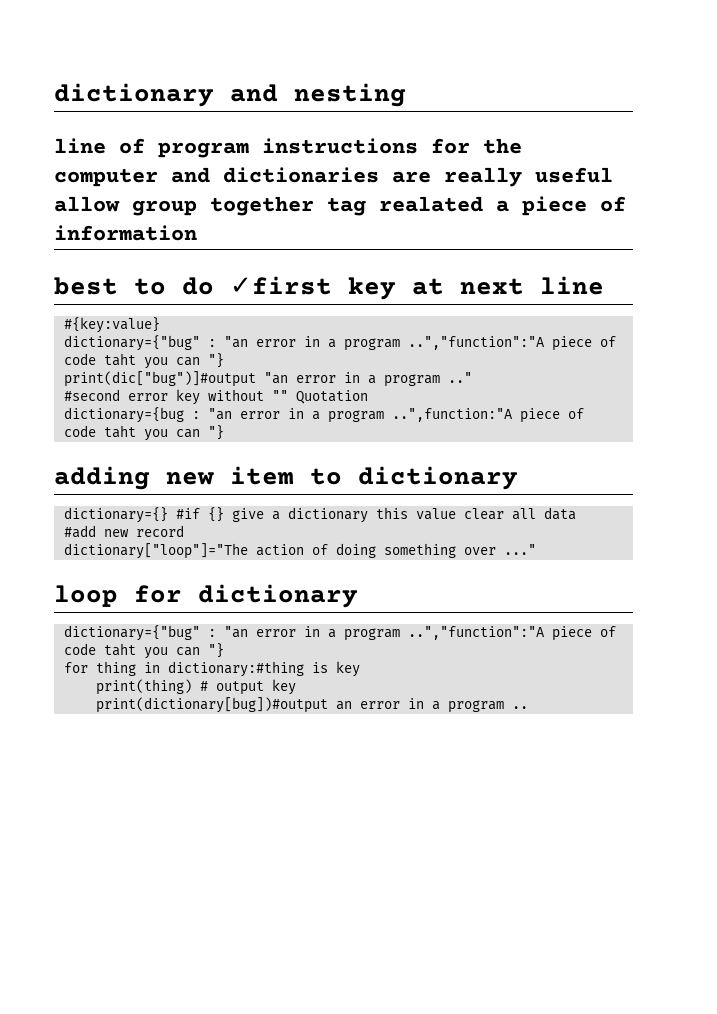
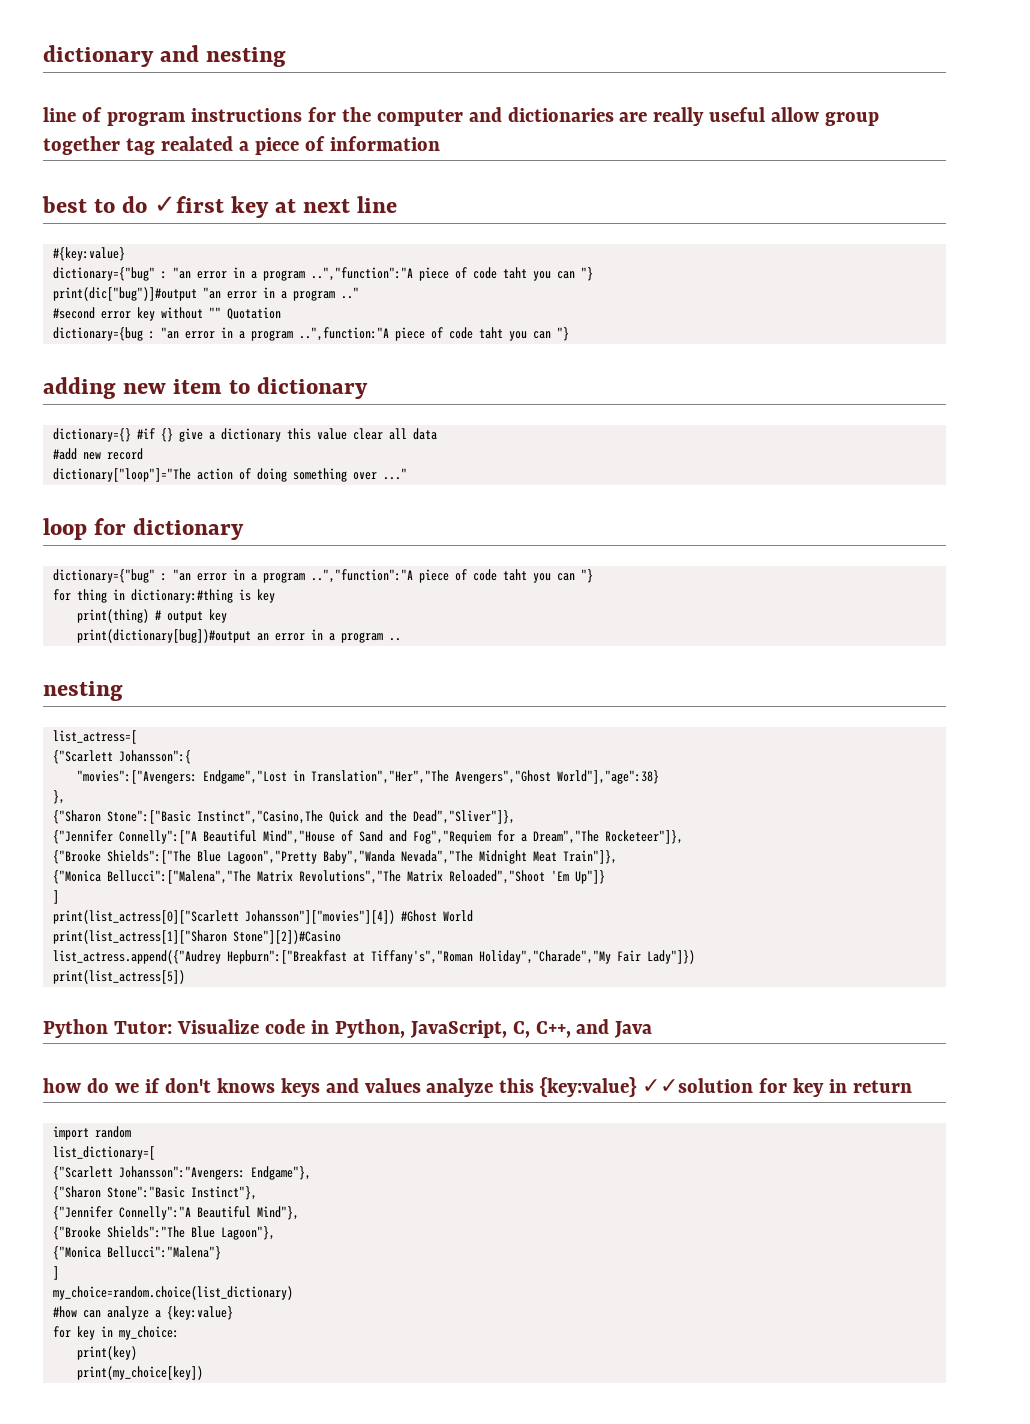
  print(dictionary[bug])#output an error in a program ..
+ nesting
+ list_actress=[
+ {"Scarlett Johansson":{
+ "movies":["Avengers: Endgame","Lost in Translation","Her","The Avengers","Ghost World"],"age":38}
+ },
+ {"Sharon Stone":["Basic Instinct","Casino,The Quick and the Dead","Sliver"]},
+ {"Jennifer Connelly":["A Beautiful Mind","House of Sand and Fog","Requiem for a Dream","The Rocketeer"]},
+ {"Brooke Shields":["The Blue Lagoon","Pretty Baby","Wanda Nevada","The Midnight Meat Train"]},
+ {"Monica Bellucci":["Malena","The Matrix Revolutions","The Matrix Reloaded","Shoot 'Em Up"]}
+ ]
+ print(list_actress[0]["Scarlett Johansson"]["movies"][4]) #Ghost World
+ print(list_actress[1]["Sharon Stone"][2])#Casino
+ list_actress.append({"Audrey Hepburn":["Breakfast at Tiffany's","Roman Holiday","Charade","My Fair Lady"]})
+ print(list_actress[5])
+ Python Tutor: Visualize code in Python, JavaScript, C, C++, and Java
+ how do we if don't knows keys and values analyze this {key:value} ✓✓solution for key in return
+ import random
+ list_dictionary=[
+ {"Scarlett Johansson":"Avengers: Endgame"},
+ {"Sharon Stone":"Basic Instinct"},
+ {"Jennifer Connelly":"A Beautiful Mind"},
+ {"Brooke Shields":"The Blue Lagoon"},
+ {"Monica Bellucci":"Malena"}
+ ]
+ my_choice=random.choice(list_dictionary)
+ #how can analyze a {key:value}
+ for key in my_choice:
+ print(key)
+ print(my_choice[key])

